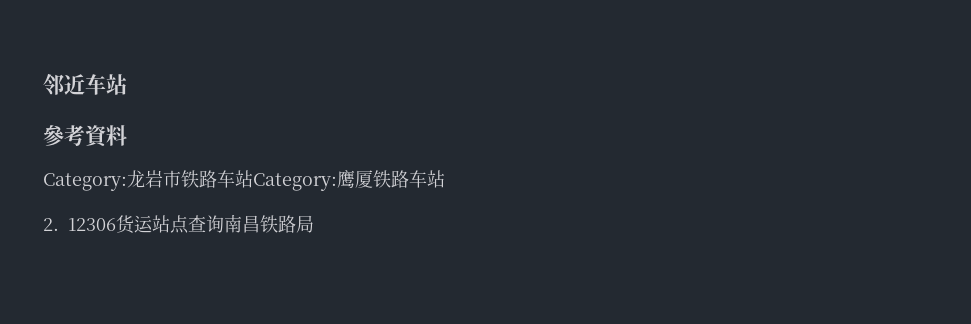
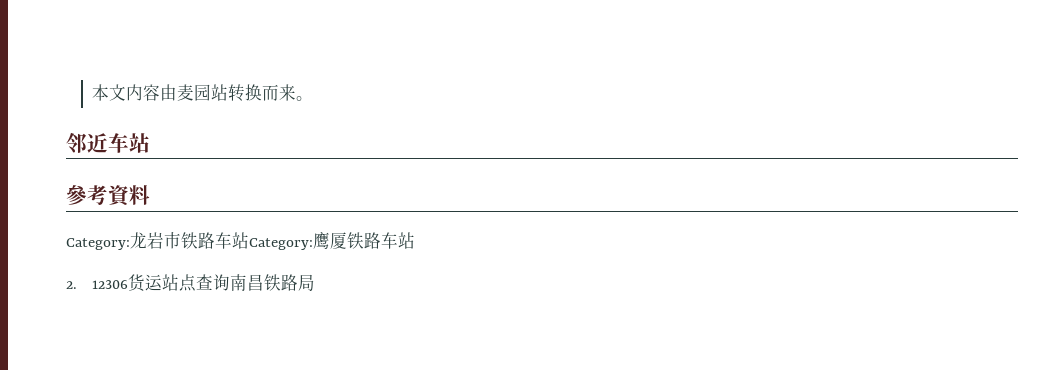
+ 本文内容由麦园站转换而来。

